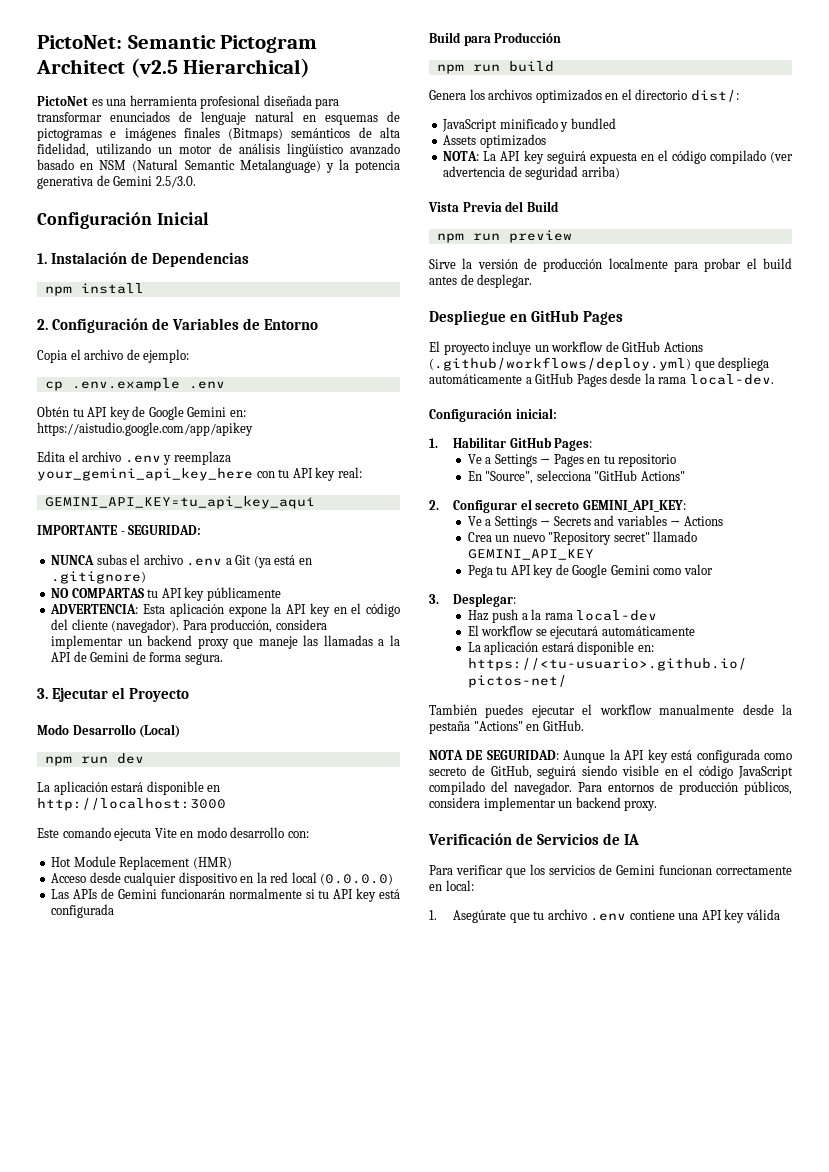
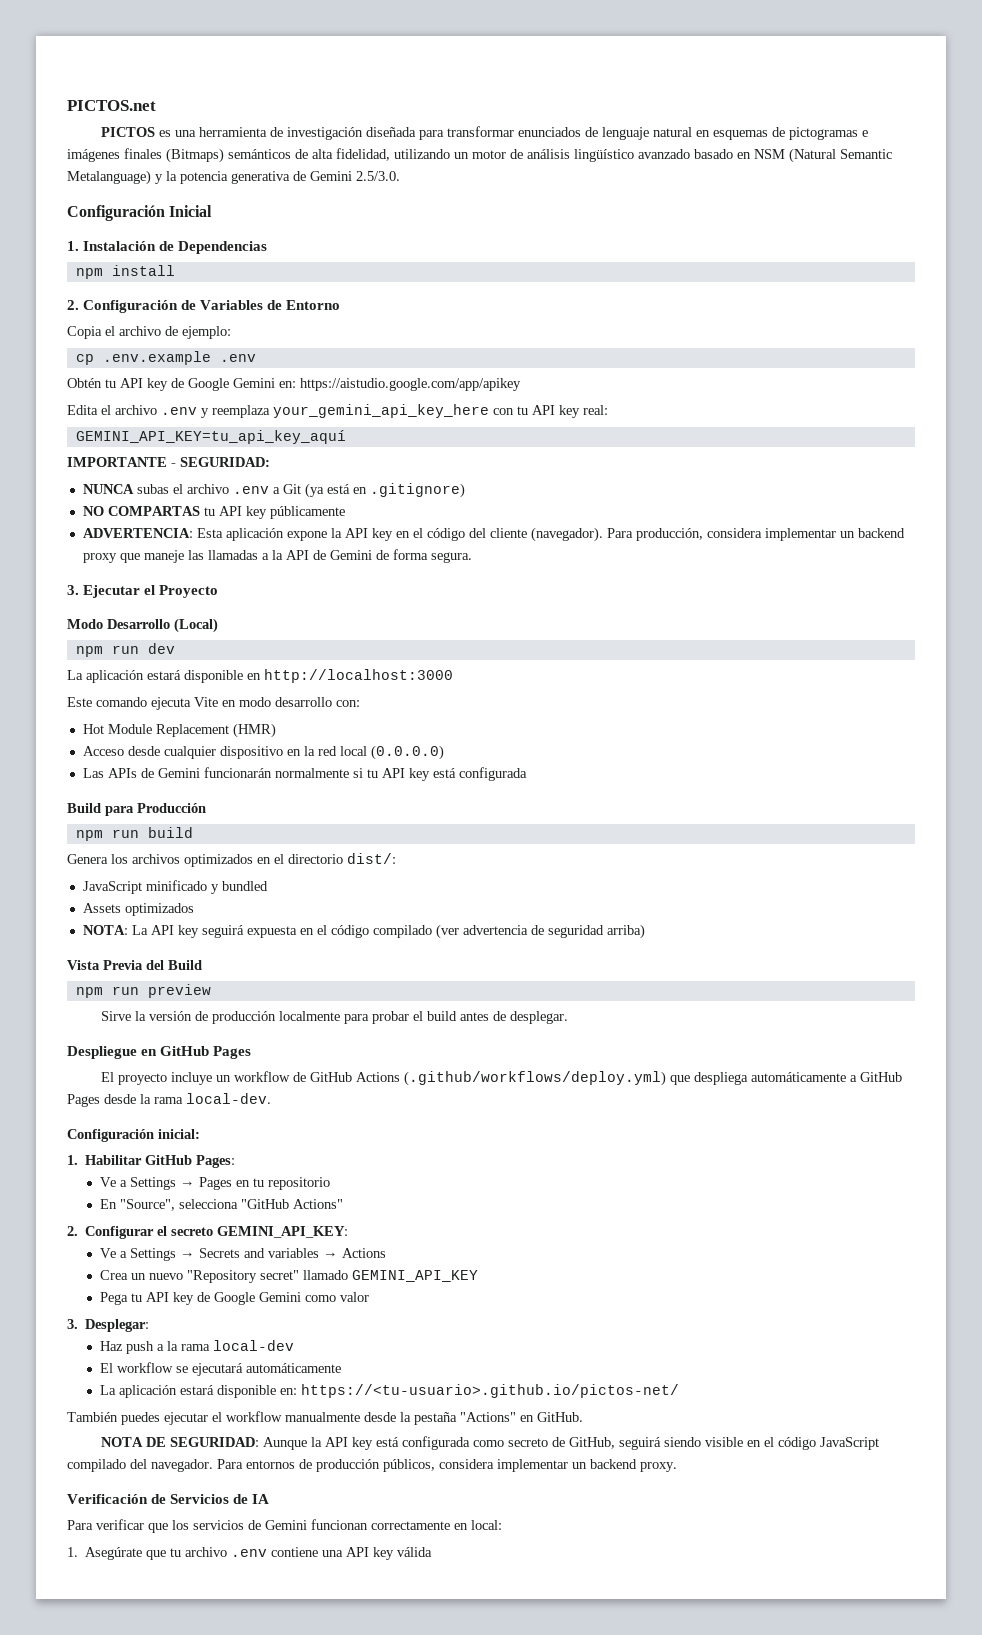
- PictoNet: Semantic Pictogram Architect (v2.5 Hierarchical)
- PictoNet es una herramienta profesional diseñada para transformar enunciados de lenguaje natural en esquemas de pictogramas e imágenes finales (Bitmaps) semánticos de alta fidelidad, utilizando un motor de análisis lingüístico avanzado basado en NSM (Natural Semantic Metalanguage) y la potencia generativa de Gemini 2.5/3.0.
+ PICTOS.net
+ PICTOS es una herramienta de investigación diseñada para transformar enunciados de lenguaje natural en esquemas de pictogramas e imágenes finales (Bitmaps) semánticos de alta fidelidad, utilizando un motor de análisis lingüístico avanzado basado en NSM (Natural Semantic Metalanguage) y la potencia generativa de Gemini 2.5/3.0.

